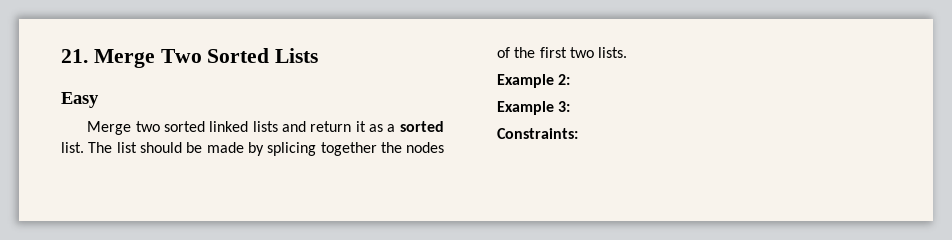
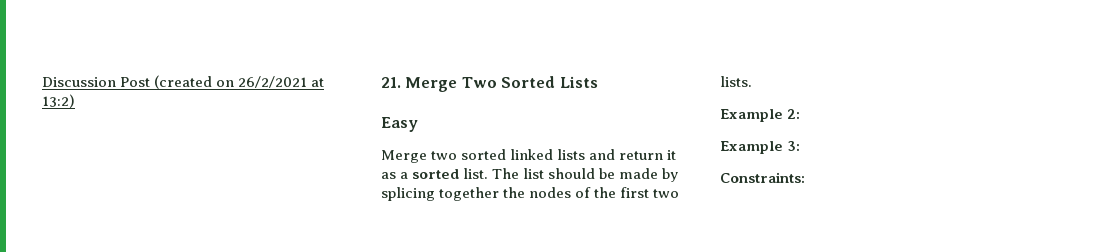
+ Discussion Post (created on 26/2/2021 at 13:2)

